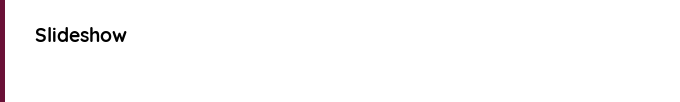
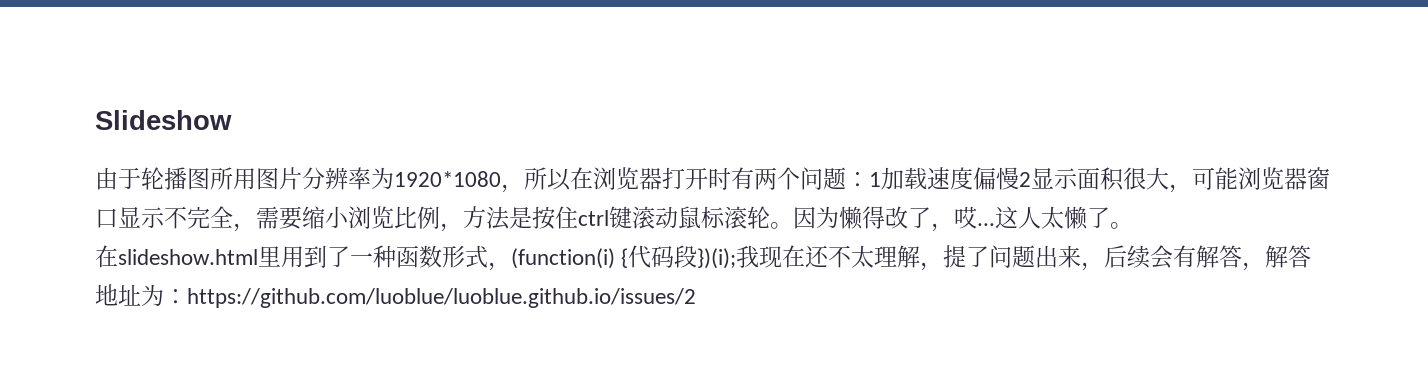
+ 由于轮播图所用图片分辨率为1920*1080，所以在浏览器打开时有两个问题：1加载速度偏慢2显示面积很大，可能浏览器窗口显示不完全，需要缩小浏览比例，方法是按住ctrl键滚动鼠标滚轮。因为懒得改了，哎...这人太懒了。
+ 在slideshow.html里用到了一种函数形式，(function(i) {代码段})(i);我现在还不太理解，提了问题出来，后续会有解答，解答地址为：https://github.com/luoblue/luoblue.github.io/issues/2

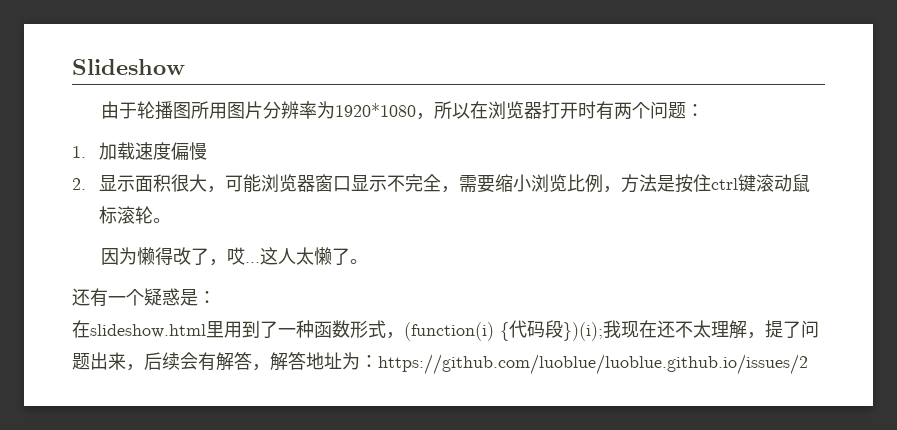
- 由于轮播图所用图片分辨率为1920*1080，所以在浏览器打开时有两个问题：1加载速度偏慢2显示面积很大，可能浏览器窗口显示不完全，需要缩小浏览比例，方法是按住ctrl键滚动鼠标滚轮。因为懒得改了，哎...
+ 由于轮播图所用图片分辨率为1920*1080，所以在浏览器打开时有两个问题：
+ 1.加载速度偏慢
+ 2.显示面积很大，可能浏览器窗口显示不完全，需要缩小浏览比例，方法是按住ctrl键滚动鼠标滚轮。
+ 因为懒得改了，哎...
+ 还有一个疑惑是：

